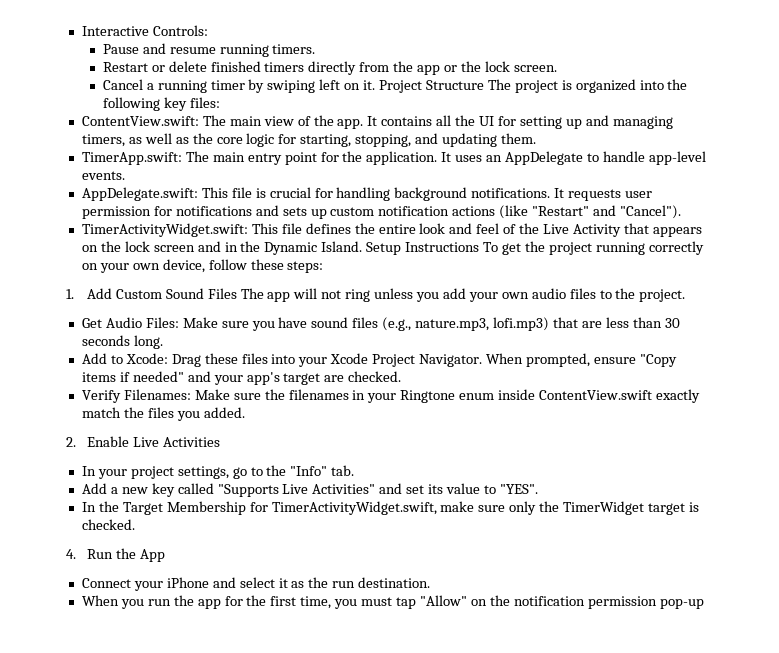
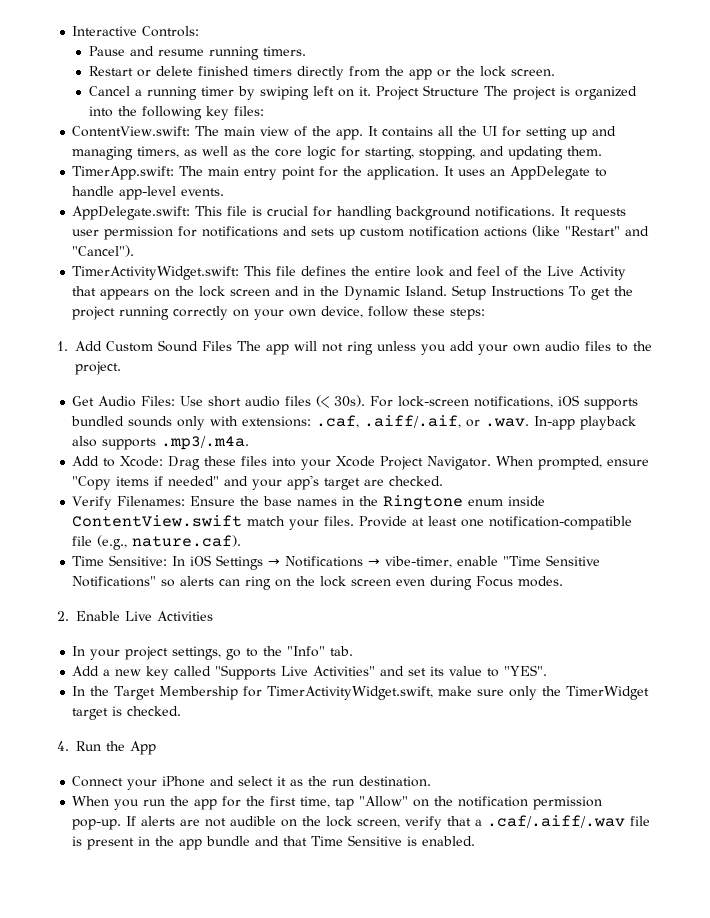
- Get Audio Files: Make sure you have sound files (e.g., nature.mp3, lofi.mp3) that are less than 30 seconds long.
+ Get Audio Files: Use short audio files (< 30s). For lock-screen notifications, iOS supports bundled sounds only with extensions: .caf, .aiff/.aif, or .wav. In-app playback also supports .mp3/.m4a.
- Verify Filenames: Make sure the filenames in your Ringtone enum inside ContentView.swift exactly match the files you added.
+ Verify Filenames: Ensure the base names in the Ringtone enum inside ContentView.swift match your files. Provide at least one notification-compatible file (e.g., nature.caf).
+ Time Sensitive: In iOS Settings → Notifications → vibe-timer, enable "Time Sensitive Notifications" so alerts can ring on the lock screen even during Focus modes.
- When you run the app for the first time, you must tap "Allow" on the notification permission pop-up
+ When you run the app for the first time, tap "Allow" on the notification permission pop-up. If alerts are not audible on the lock screen, verify that a .caf/.aiff/.wav file is present in the app bundle and that Time Sensitive is enabled.

